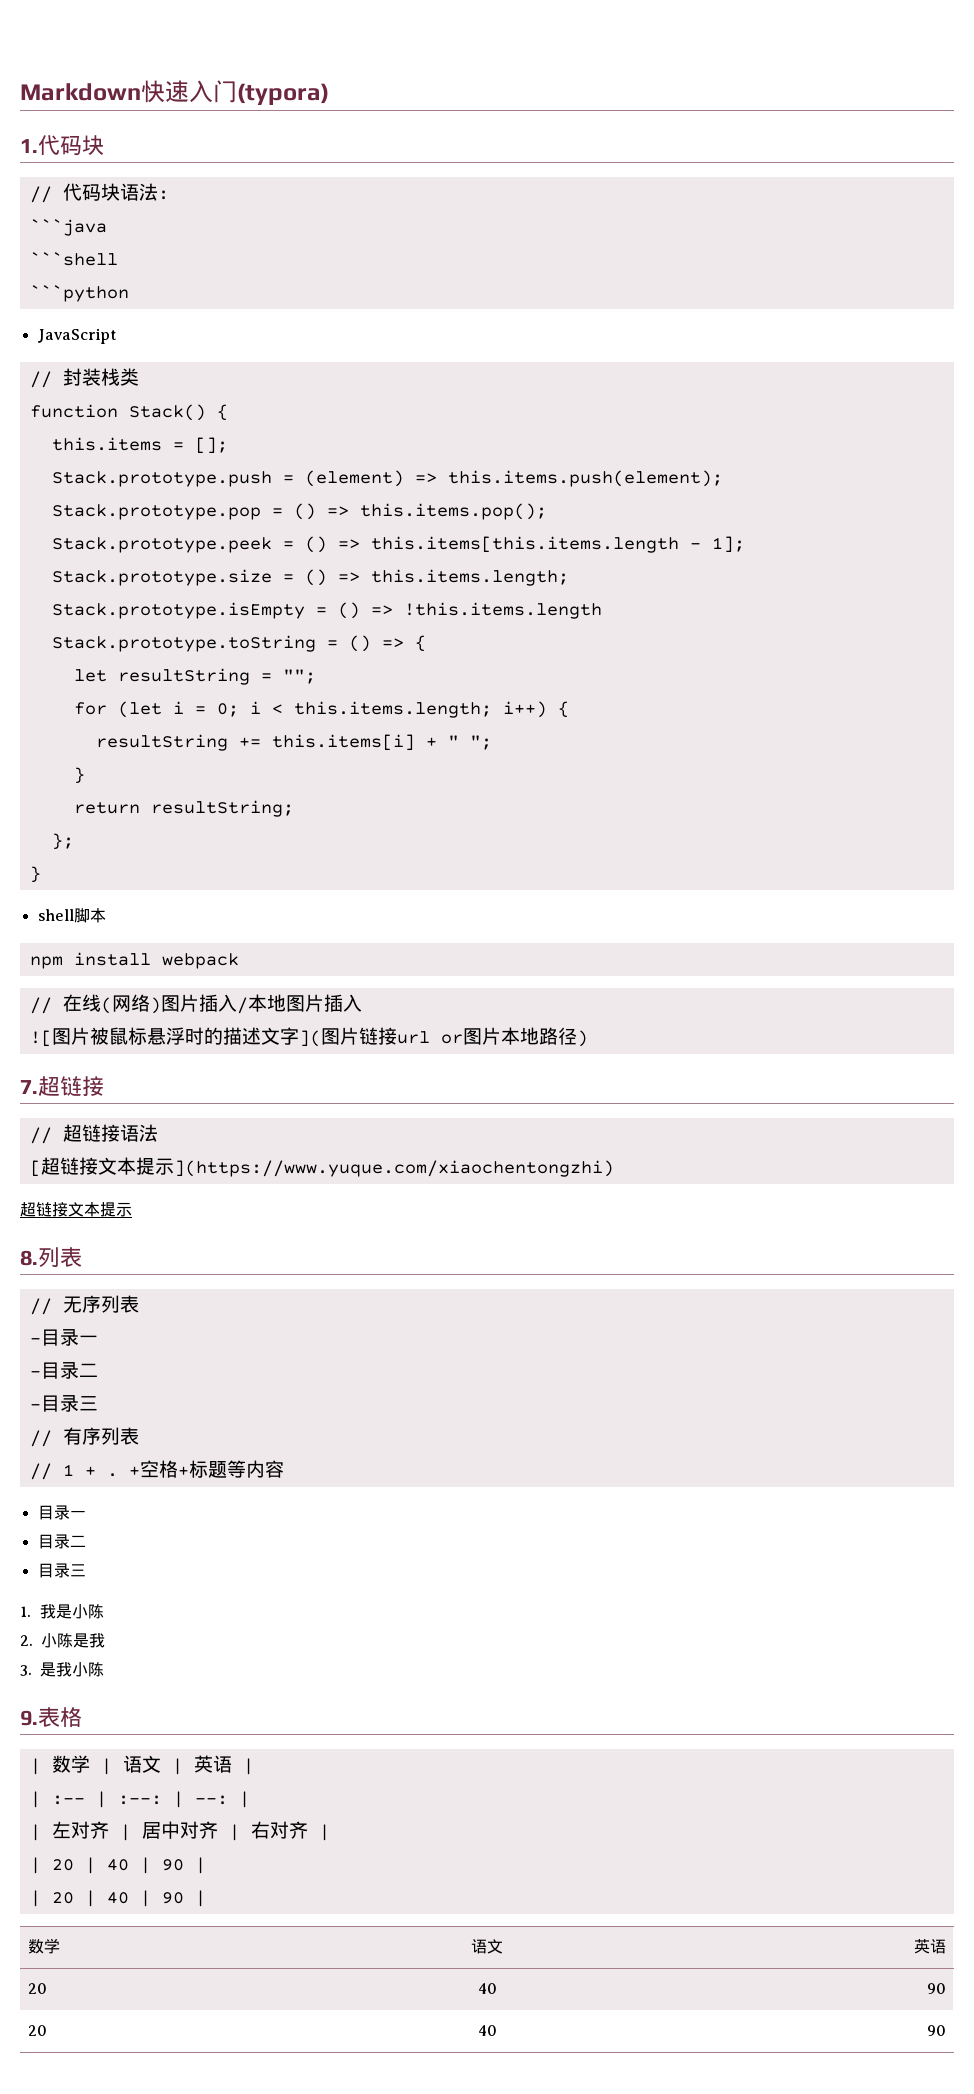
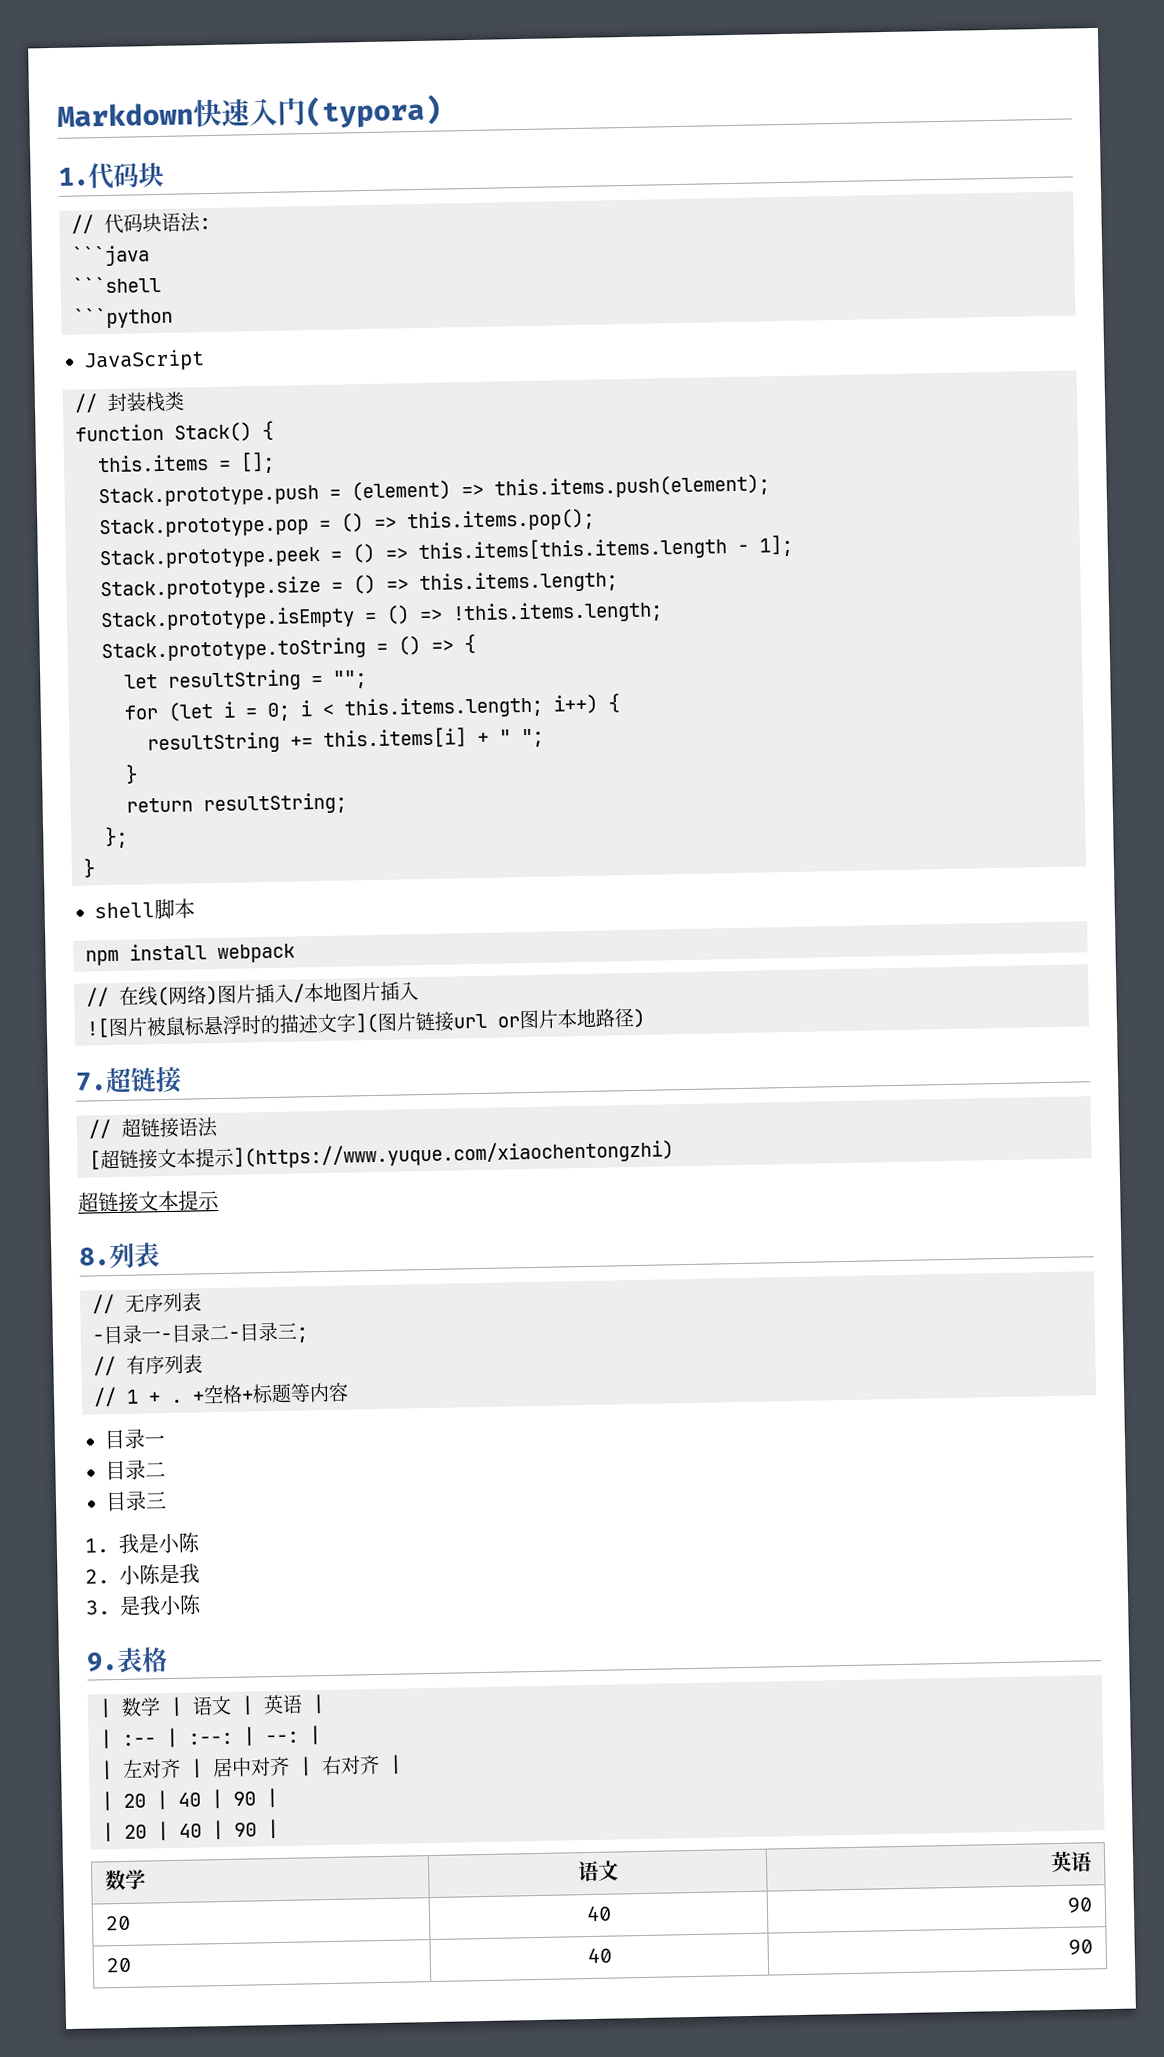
- Stack.prototype.isEmpty = () => !this.items.length
+ Stack.prototype.isEmpty = () => !this.items.length;
- -目录一
- -目录二
- -目录三
+ -目录一-目录二-目录三;

